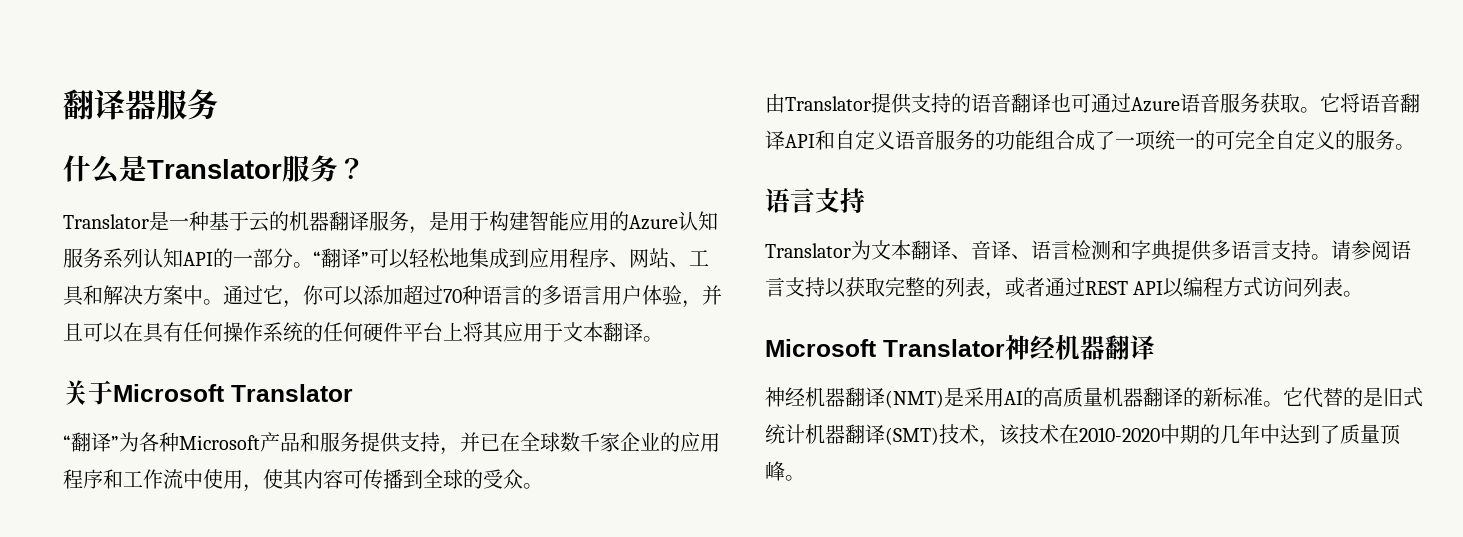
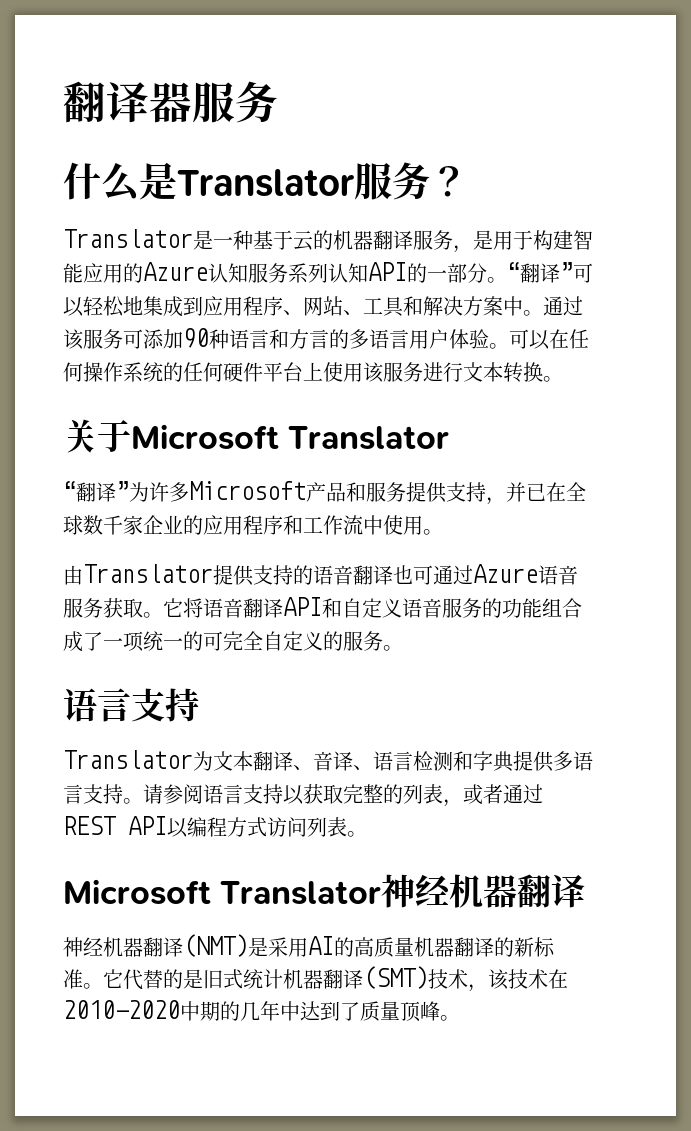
- 通过它，你可以添加超过70种语言的多语言用户体验，并且可以在具有任何操作系统的任何硬件平台上将其应用于文本翻译。
+ 通过该服务可添加90种语言和方言的多语言用户体验。可以在任何操作系统的任何硬件平台上使用该服务进行文本转换。
- “翻译”为各种Microsoft产品和服务提供支持，并已在全球数千家企业的应用程序和工作流中使用，使其内容可传播到全球的受众。
+ “翻译”为许多Microsoft产品和服务提供支持，并已在全球数千家企业的应用程序和工作流中使用。

